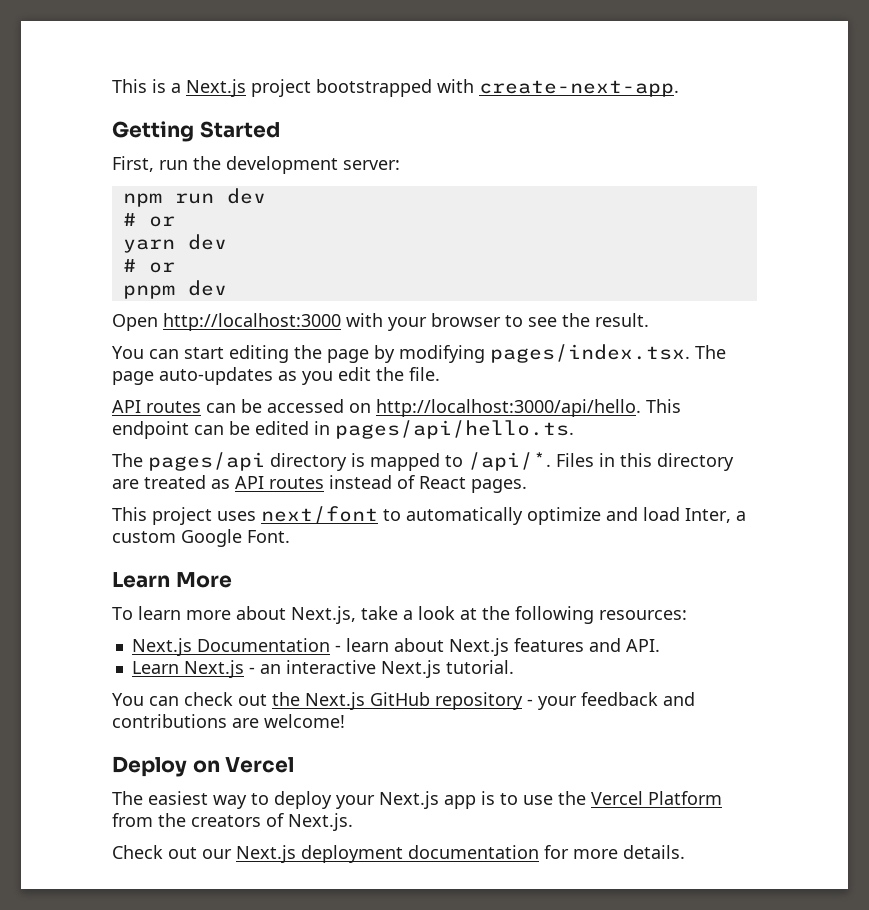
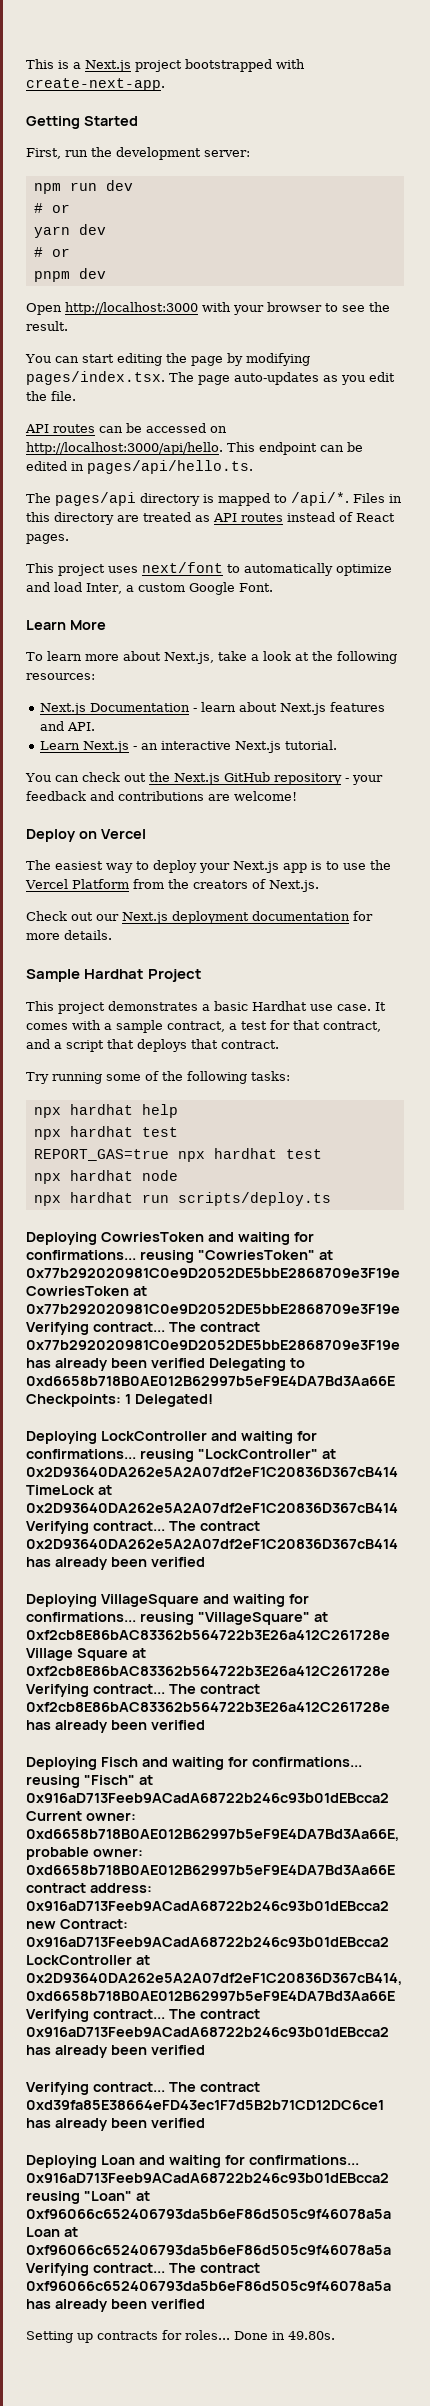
+ Sample Hardhat Project
+ This project demonstrates a basic Hardhat use case. It comes with a sample contract, a test for that contract, and a script that deploys that contract.
+ Try running some of the following tasks:
+ npx hardhat help
+ npx hardhat test
+ REPORT_GAS=true npx hardhat test
+ npx hardhat node
+ npx hardhat run scripts/deploy.ts
+ Deploying CowriesToken and waiting for confirmations... reusing "CowriesToken" at 0x77b292020981C0e9D2052DE5bbE2868709e3F19e CowriesToken at 0x77b292020981C0e9D2052DE5bbE2868709e3F19e Verifying contract... The contract 0x77b292020981C0e9D2052DE5bbE2868709e3F19e has already been verified Delegating to 0xd6658b718B0AE012B62997b5eF9E4DA7Bd3Aa66E Checkpoints: 1 Delegated!
+ Deploying LockController and waiting for confirmations... reusing "LockController" at 0x2D93640DA262e5A2A07df2eF1C20836D367cB414 TimeLock at 0x2D93640DA262e5A2A07df2eF1C20836D367cB414 Verifying contract... The contract 0x2D93640DA262e5A2A07df2eF1C20836D367cB414 has already been verified
+ Deploying VillageSquare and waiting for confirmations... reusing "VillageSquare" at 0xf2cb8E86bAC83362b564722b3E26a412C261728e Village Square at 0xf2cb8E86bAC83362b564722b3E26a412C261728e Verifying contract... The contract 0xf2cb8E86bAC83362b564722b3E26a412C261728e has already been verified
+ Deploying Fisch and waiting for confirmations... reusing "Fisch" at 0x916aD713Feeb9ACadA68722b246c93b01dEBcca2 Current owner: 0xd6658b718B0AE012B62997b5eF9E4DA7Bd3Aa66E, probable owner: 0xd6658b718B0AE012B62997b5eF9E4DA7Bd3Aa66E contract address: 0x916aD713Feeb9ACadA68722b246c93b01dEBcca2 new Contract: 0x916aD713Feeb9ACadA68722b246c93b01dEBcca2 LockController at 0x2D93640DA262e5A2A07df2eF1C20836D367cB414, 0xd6658b718B0AE012B62997b5eF9E4DA7Bd3Aa66E Verifying contract... The contract 0x916aD713Feeb9ACadA68722b246c93b01dEBcca2 has already been verified
+ Verifying contract... The contract 0xd39fa85E38664eFD43ec1F7d5B2b71CD12DC6ce1 has already been verified
+ Deploying Loan and waiting for confirmations... 0x916aD713Feeb9ACadA68722b246c93b01dEBcca2 reusing "Loan" at 0xf96066c652406793da5b6eF86d505c9f46078a5a Loan at 0xf96066c652406793da5b6eF86d505c9f46078a5a Verifying contract... The contract 0xf96066c652406793da5b6eF86d505c9f46078a5a has already been verified
+ Setting up contracts for roles... Done in 49.80s.

